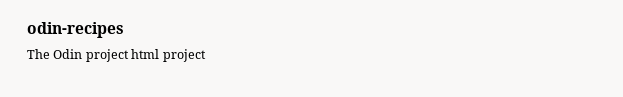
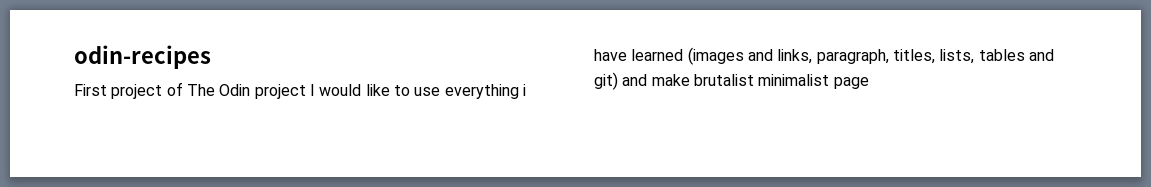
- The Odin project html project
+ First project of The Odin project I would like to use everything i have learned (images and links, paragraph, titles, lists, tables and git) and make brutalist minimalist page

